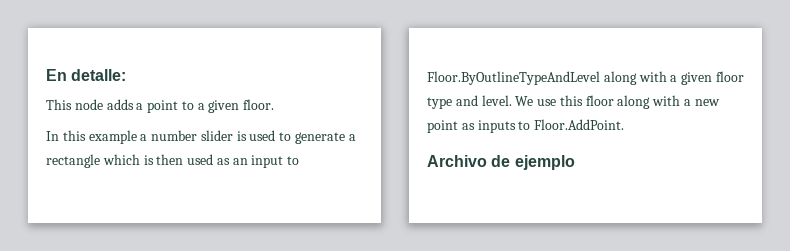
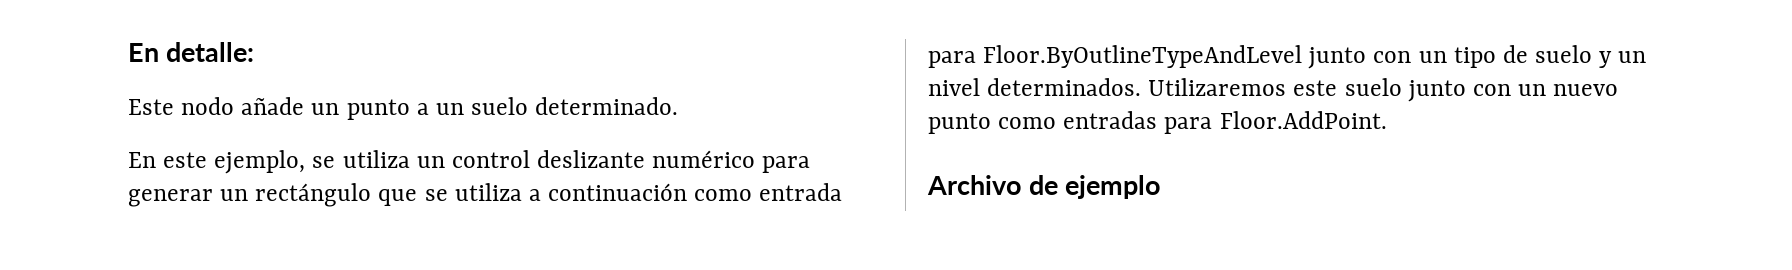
- This node adds a point to a given floor.
- In this example a number slider is used to generate a rectangle which is then used as an input to Floor.ByOutlineTypeAndLevel along with a given floor type and level. We use this floor along with a new point as inputs to Floor.AddPoint.
+ Este nodo añade un punto a un suelo determinado.
+ En este ejemplo, se utiliza un control deslizante numérico para generar un rectángulo que se utiliza a continuación como entrada para Floor.ByOutlineTypeAndLevel junto con un tipo de suelo y un nivel determinados. Utilizaremos este suelo junto con un nuevo punto como entradas para Floor.AddPoint.

